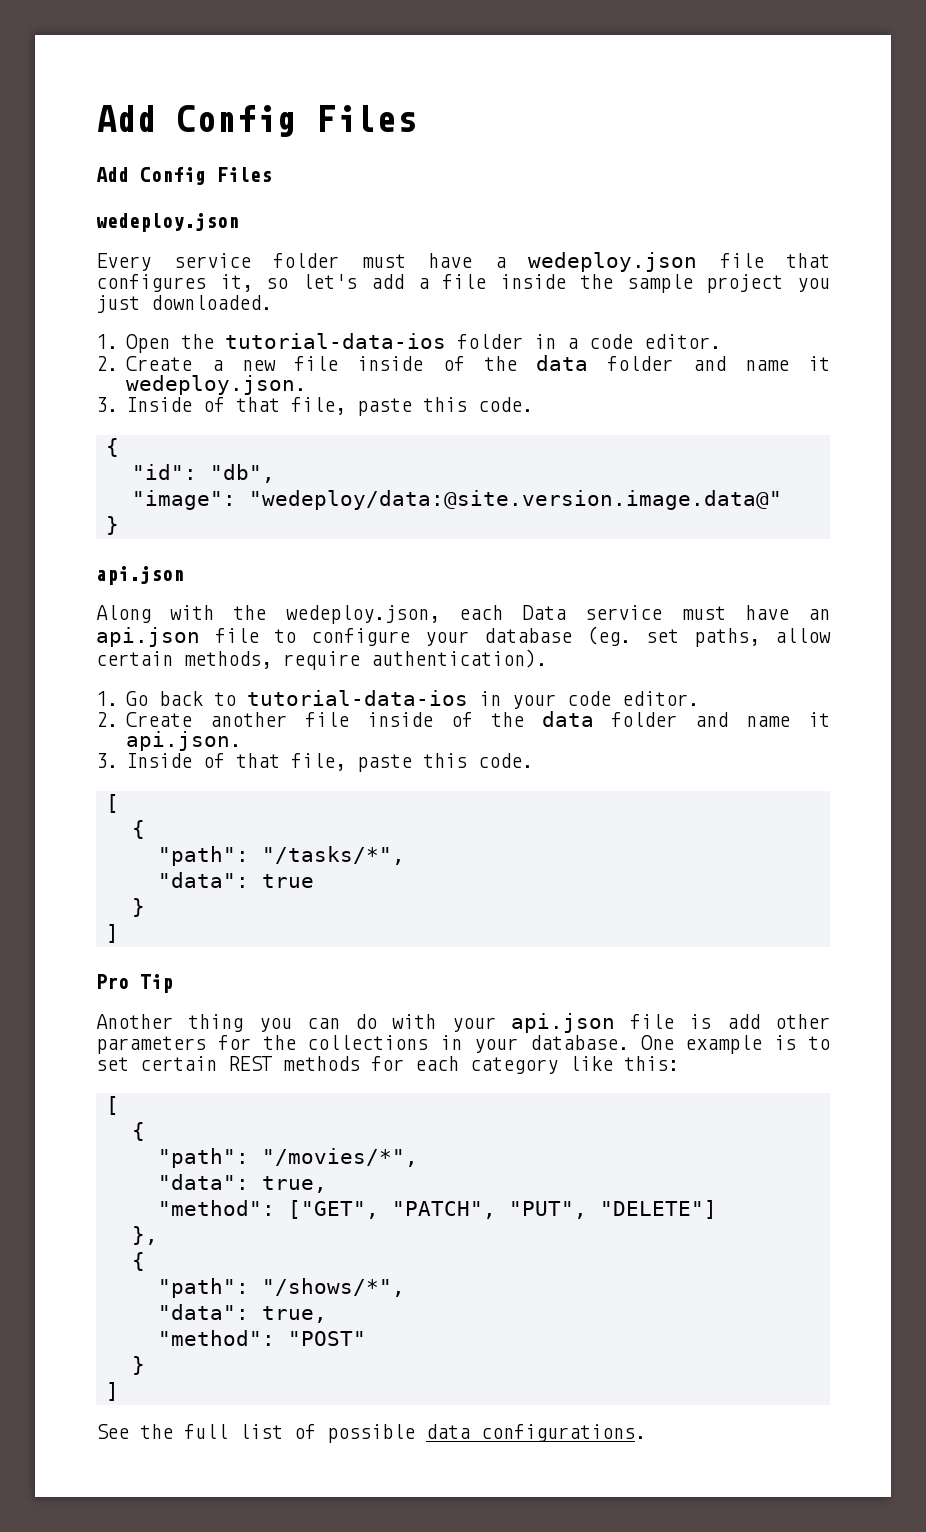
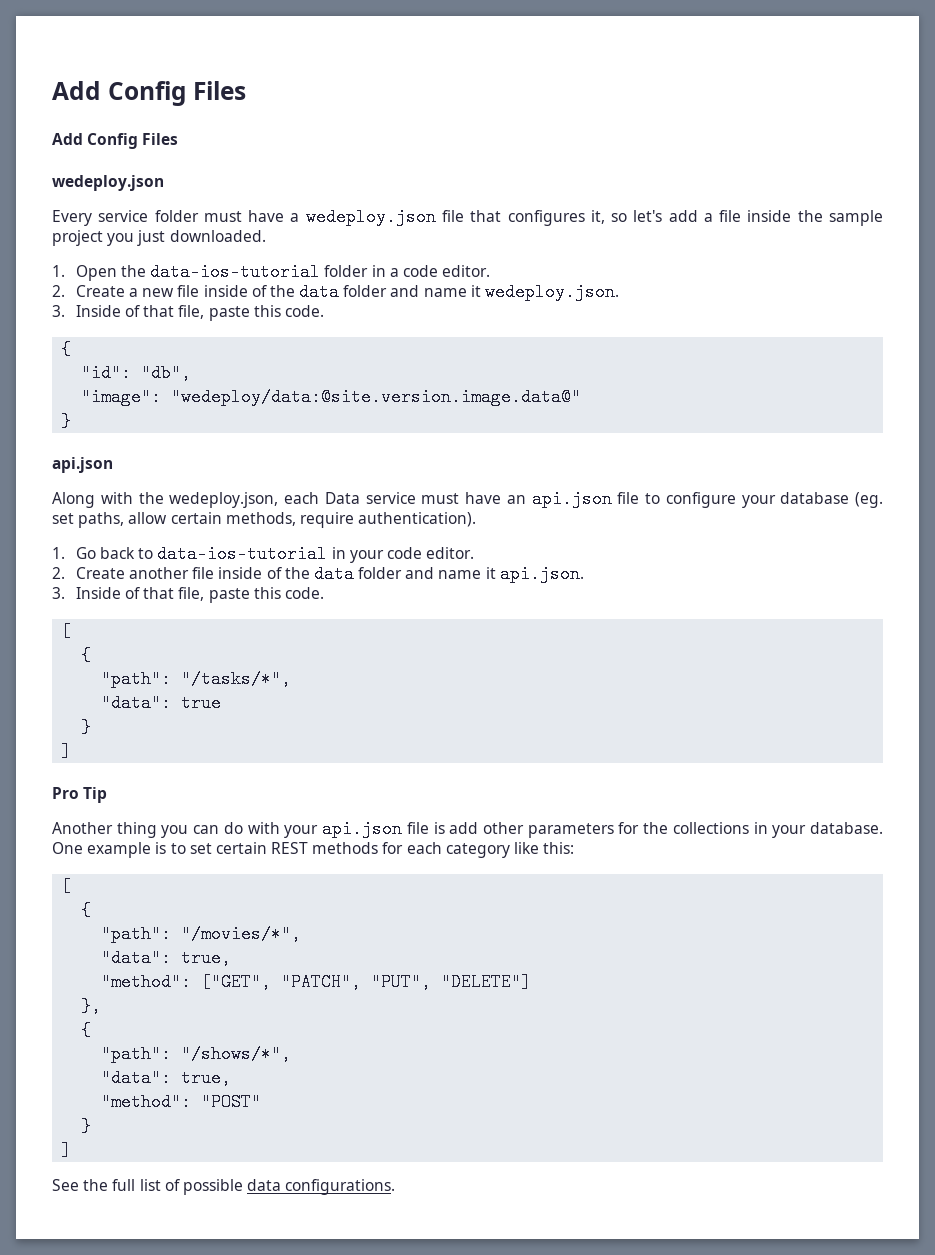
- 1. Open the tutorial-data-ios folder in a code editor.
+ 1. Open the data-ios-tutorial folder in a code editor.
- 1. Go back to tutorial-data-ios in your code editor.
+ 1. Go back to data-ios-tutorial in your code editor.

